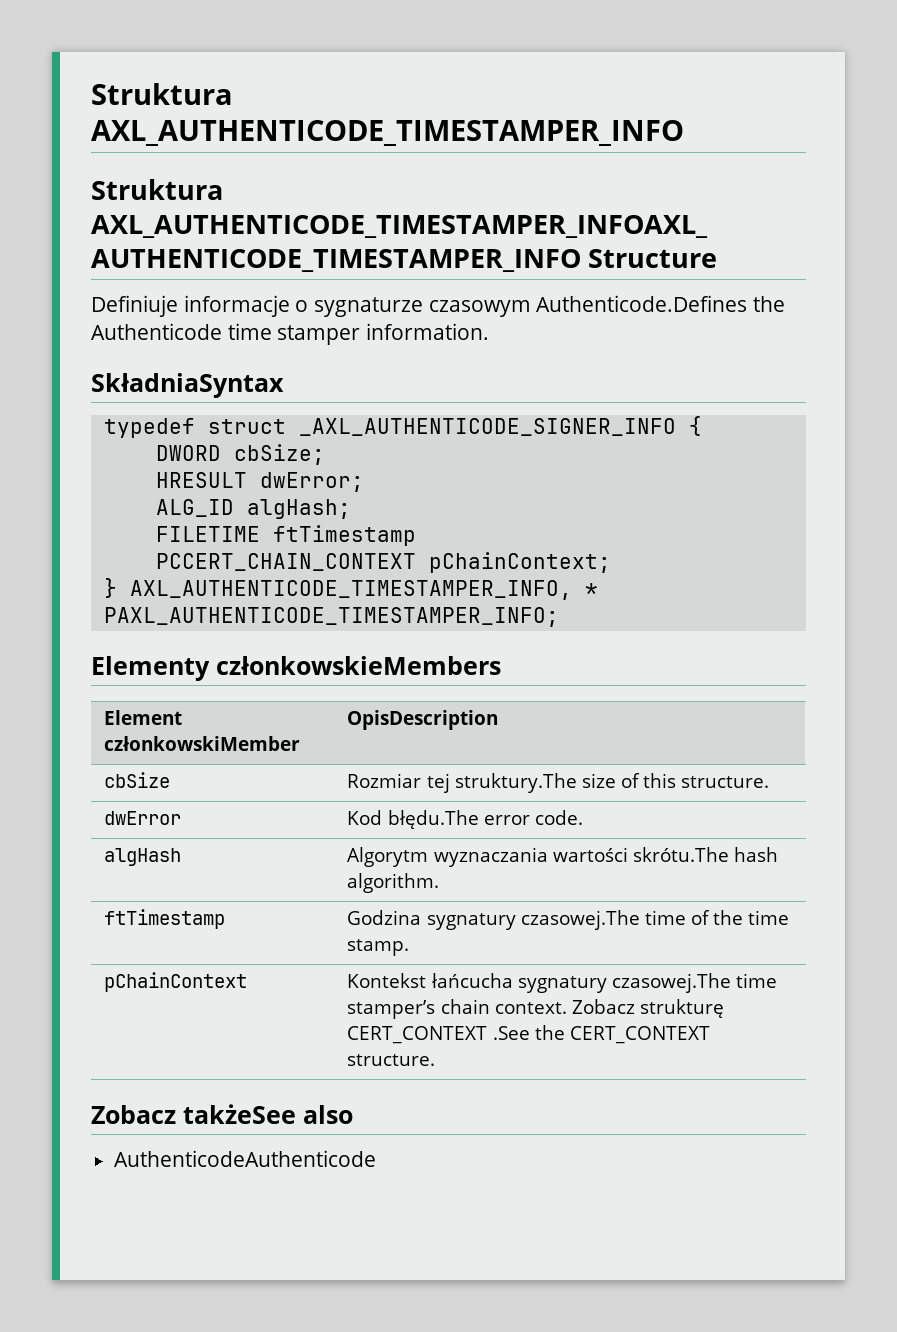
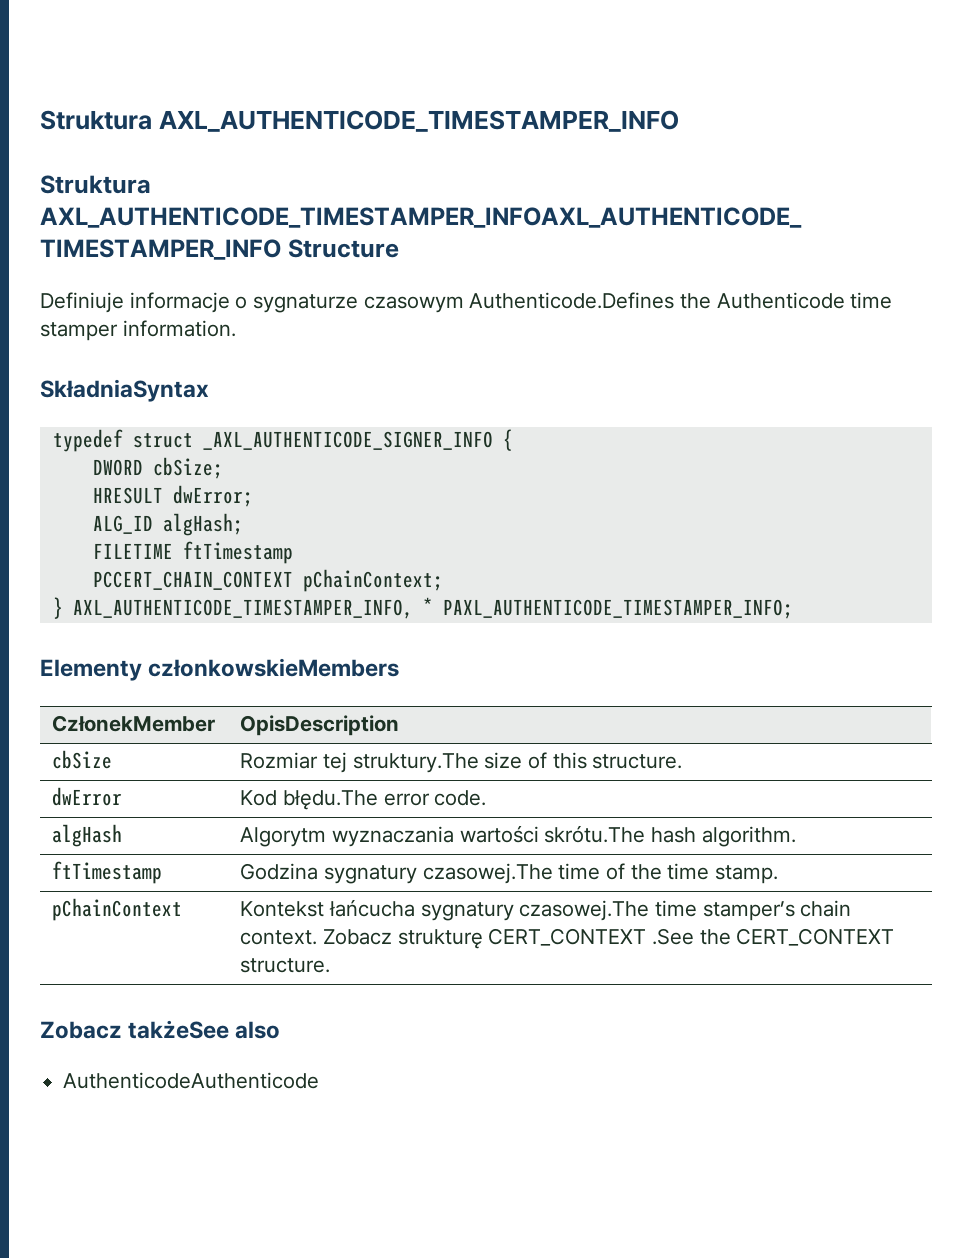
- Element członkowskiMember | OpisDescription
+ CzłonekMember | OpisDescription

